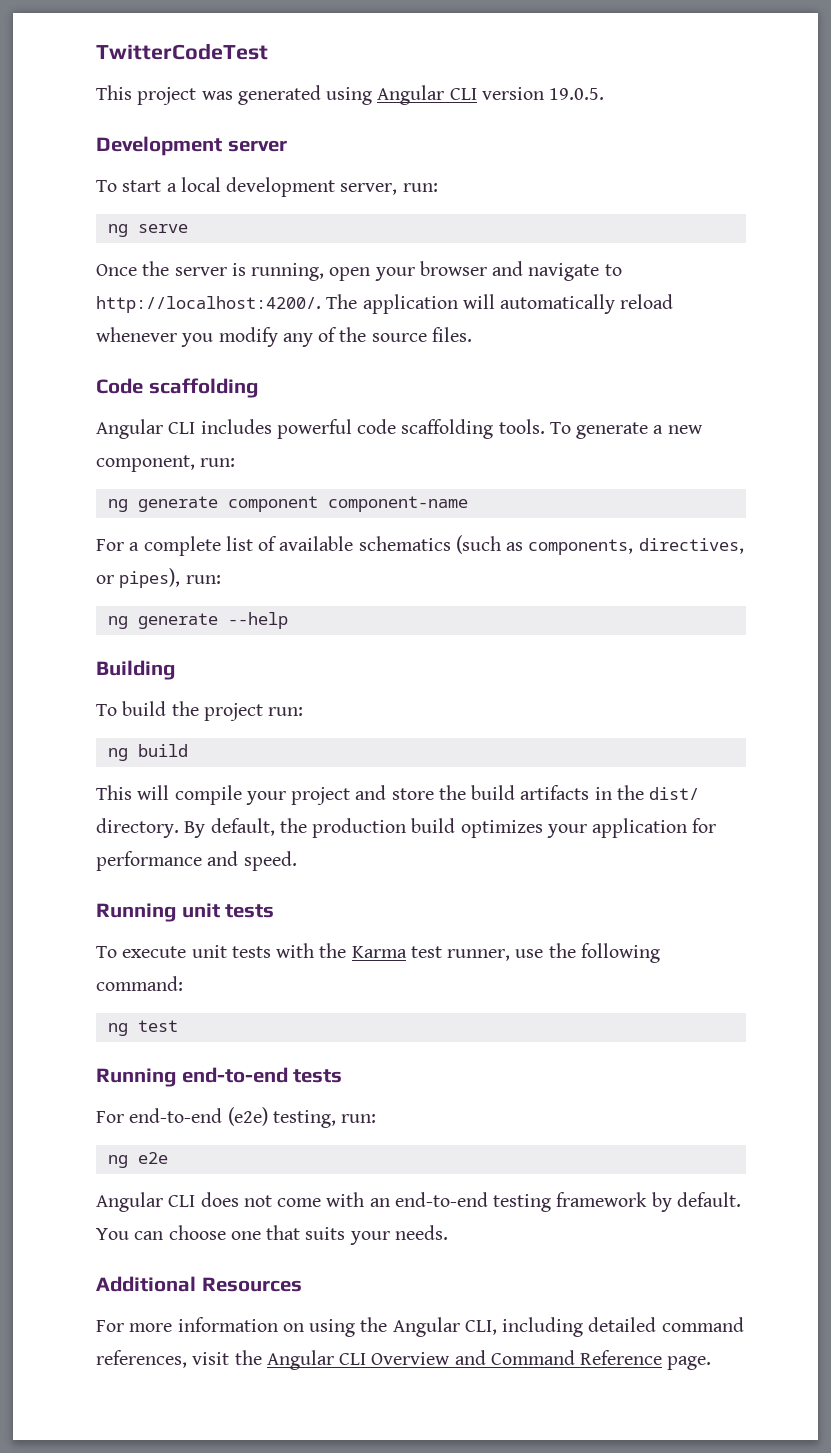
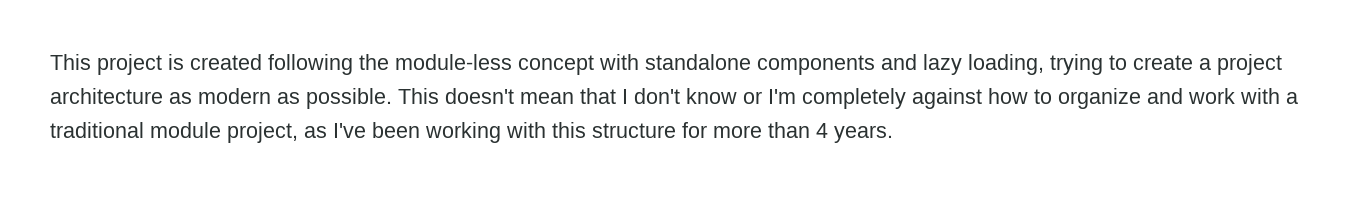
- TwitterCodeTest
- This project was generated using Angular CLI version 19.0.5.
- Development server
- To start a local development server, run:
- ng serve
- Once the server is running, open your browser and navigate to http://localhost:4200/. The application will automatically reload whenever you modify any of the source files.
- Code scaffolding
- Angular CLI includes powerful code scaffolding tools. To generate a new component, run:
- ng generate component component-name
- For a complete list of available schematics (such as components, directives, or pipes), run:
- ng generate --help
- Building
- To build the project run:
- ng build
- This will compile your project and store the build artifacts in the dist/ directory. By default, the production build optimizes your application for performance and speed.
- Running unit tests
- To execute unit tests with the Karma test runner, use the following command:
- ng test
- Running end-to-end tests
- For end-to-end (e2e) testing, run:
- ng e2e
- Angular CLI does not come with an end-to-end testing framework by default. You can choose one that suits your needs.
- Additional Resources
- For more information on using the Angular CLI, including detailed command references, visit the Angular CLI Overview and Command Reference page.
+ This project is created following the module-less concept with standalone components and lazy loading, trying to create a project architecture as modern as possible. This doesn't mean that I don't know or I'm completely against how to organize and work with a traditional module project, as I've been working with this structure for more than 4 years.

